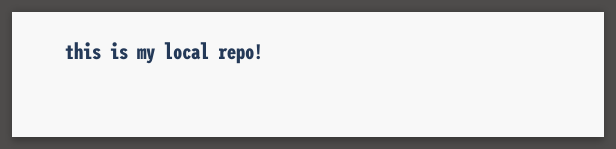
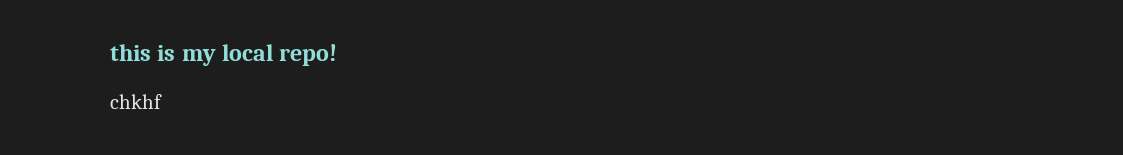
+ chkhf

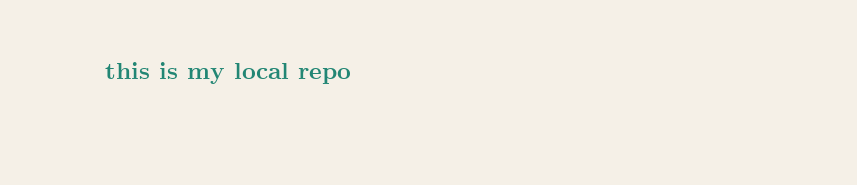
- this is my local repo!
- chkhf
+ this is my local repo

